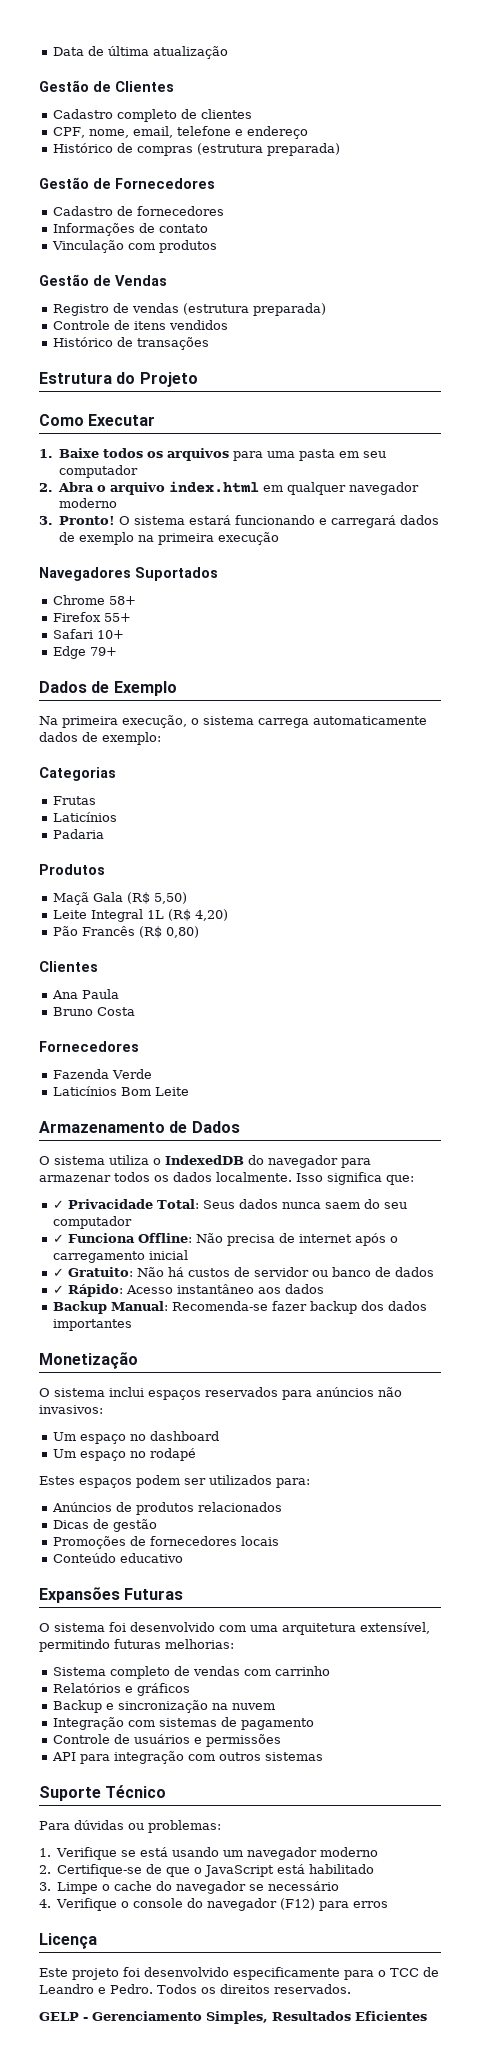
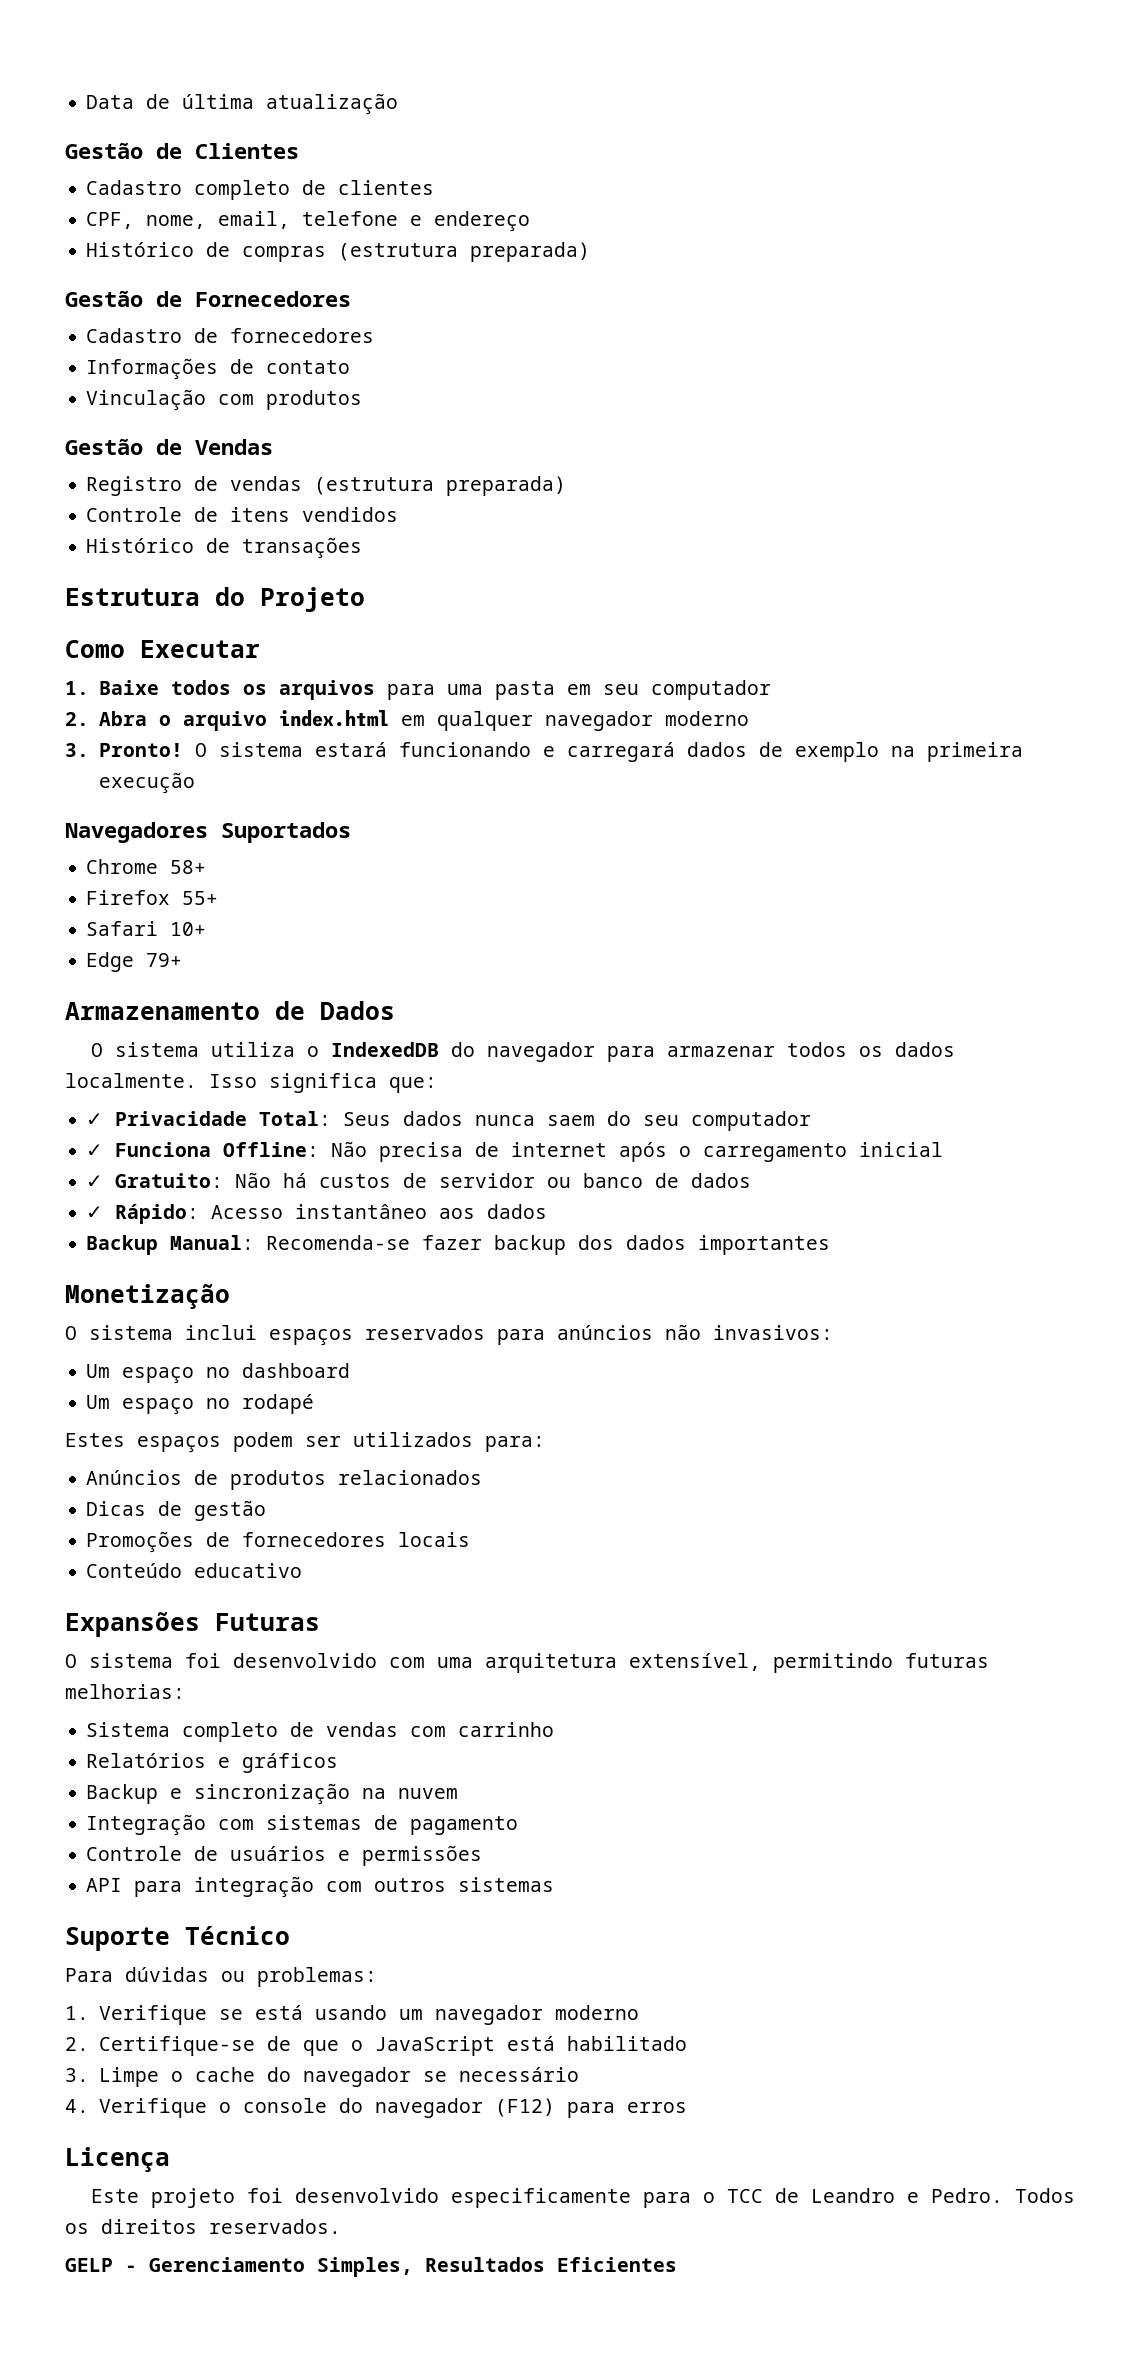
- Dados de Exemplo
- Na primeira execução, o sistema carrega automaticamente dados de exemplo:
- Categorias
- Frutas
- Laticínios
- Padaria
- Produtos
- Maçã Gala (R$ 5,50)
- Leite Integral 1L (R$ 4,20)
- Pão Francês (R$ 0,80)
- Clientes
- Ana Paula
- Bruno Costa
- Fornecedores
- Fazenda Verde
- Laticínios Bom Leite

